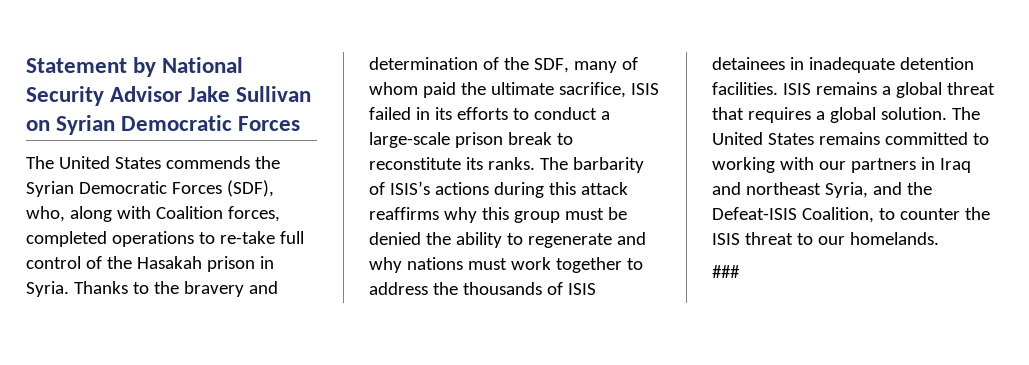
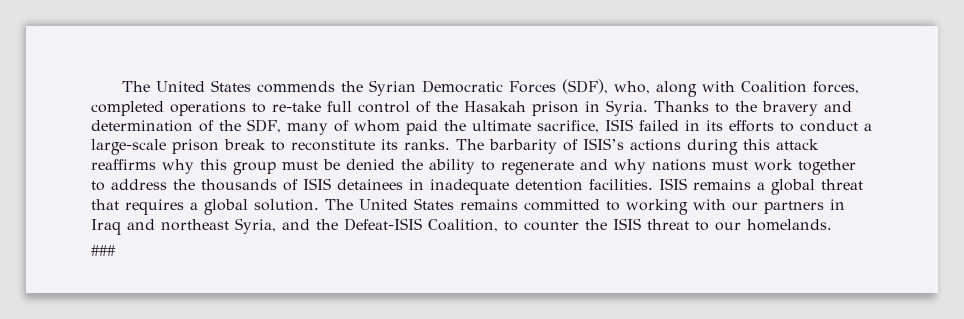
- Statement by National Security Advisor Jake Sullivan on Syrian Democratic Forces

